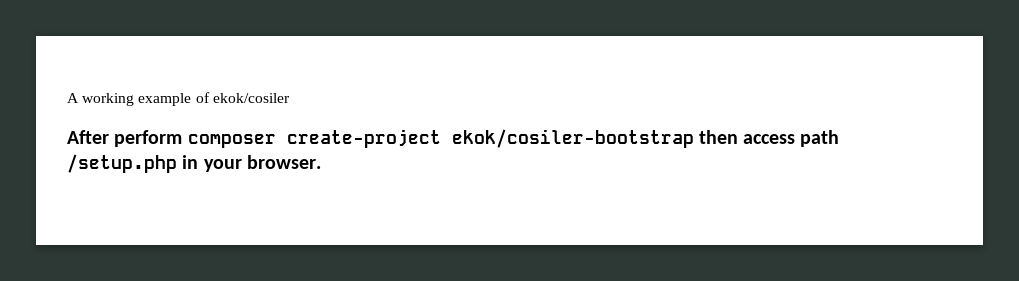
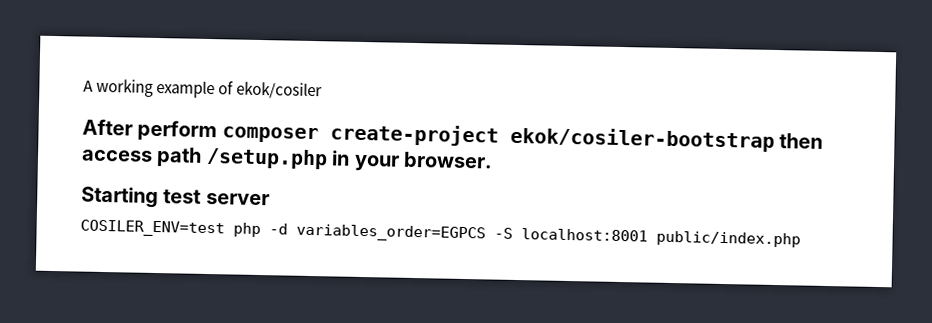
+ Starting test server
+ COSILER_ENV=test php -d variables_order=EGPCS -S localhost:8001 public/index.php

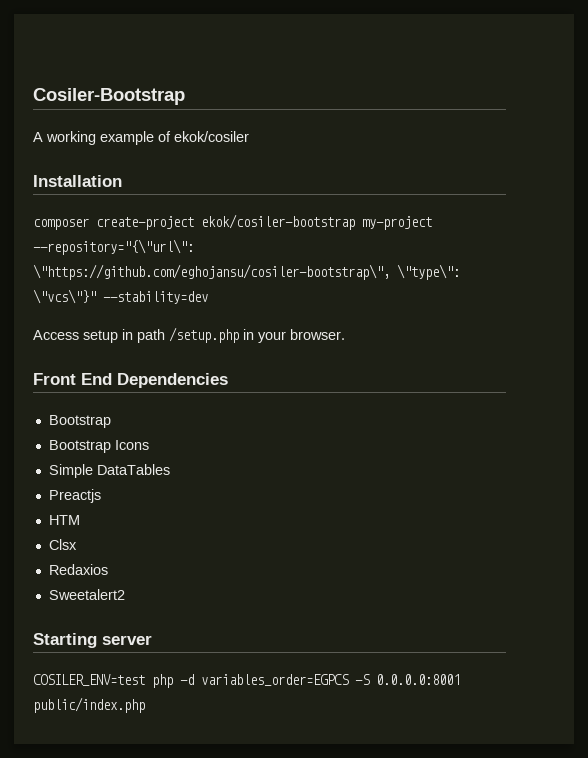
+ Cosiler-Bootstrap
- After perform composer create-project ekok/cosiler-bootstrap then access path /setup.php in your browser.
+ Installation
+ composer create-project ekok/cosiler-bootstrap my-project --repository="{\"url\": \"https://github.com/eghojansu/cosiler-bootstrap\", \"type\": \"vcs\"}" --stability=dev
+ Access setup in path /setup.php in your browser.
+ Front End Dependencies
+ Bootstrap
+ Bootstrap Icons
+ Simple DataTables
+ Preactjs
+ HTM
+ Clsx
+ Redaxios
+ Sweetalert2
- Starting test server
+ Starting server
- COSILER_ENV=test php -d variables_order=EGPCS -S localhost:8001 public/index.php
+ COSILER_ENV=test php -d variables_order=EGPCS -S 0.0.0.0:8001 public/index.php

